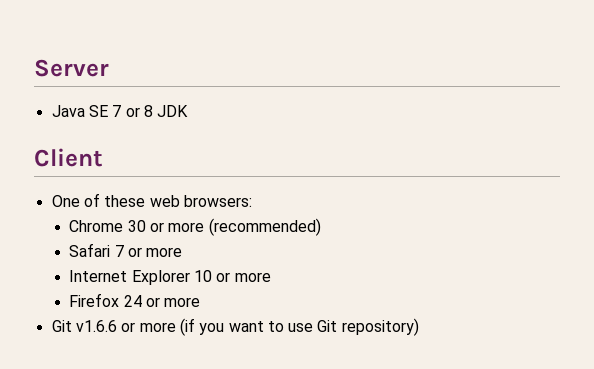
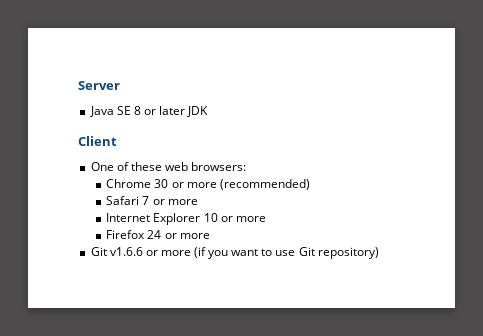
- Java SE 7 or 8 JDK
+ Java SE 8 or later JDK

